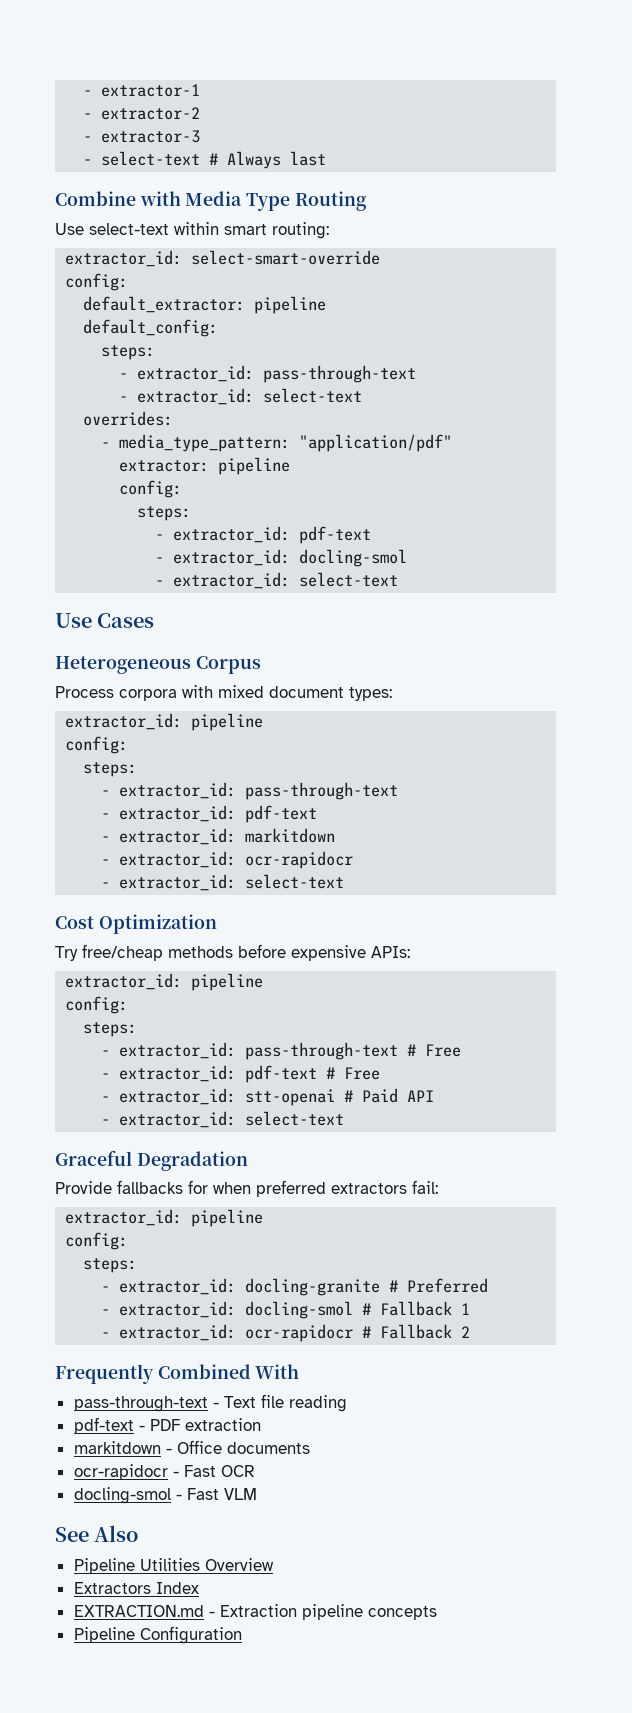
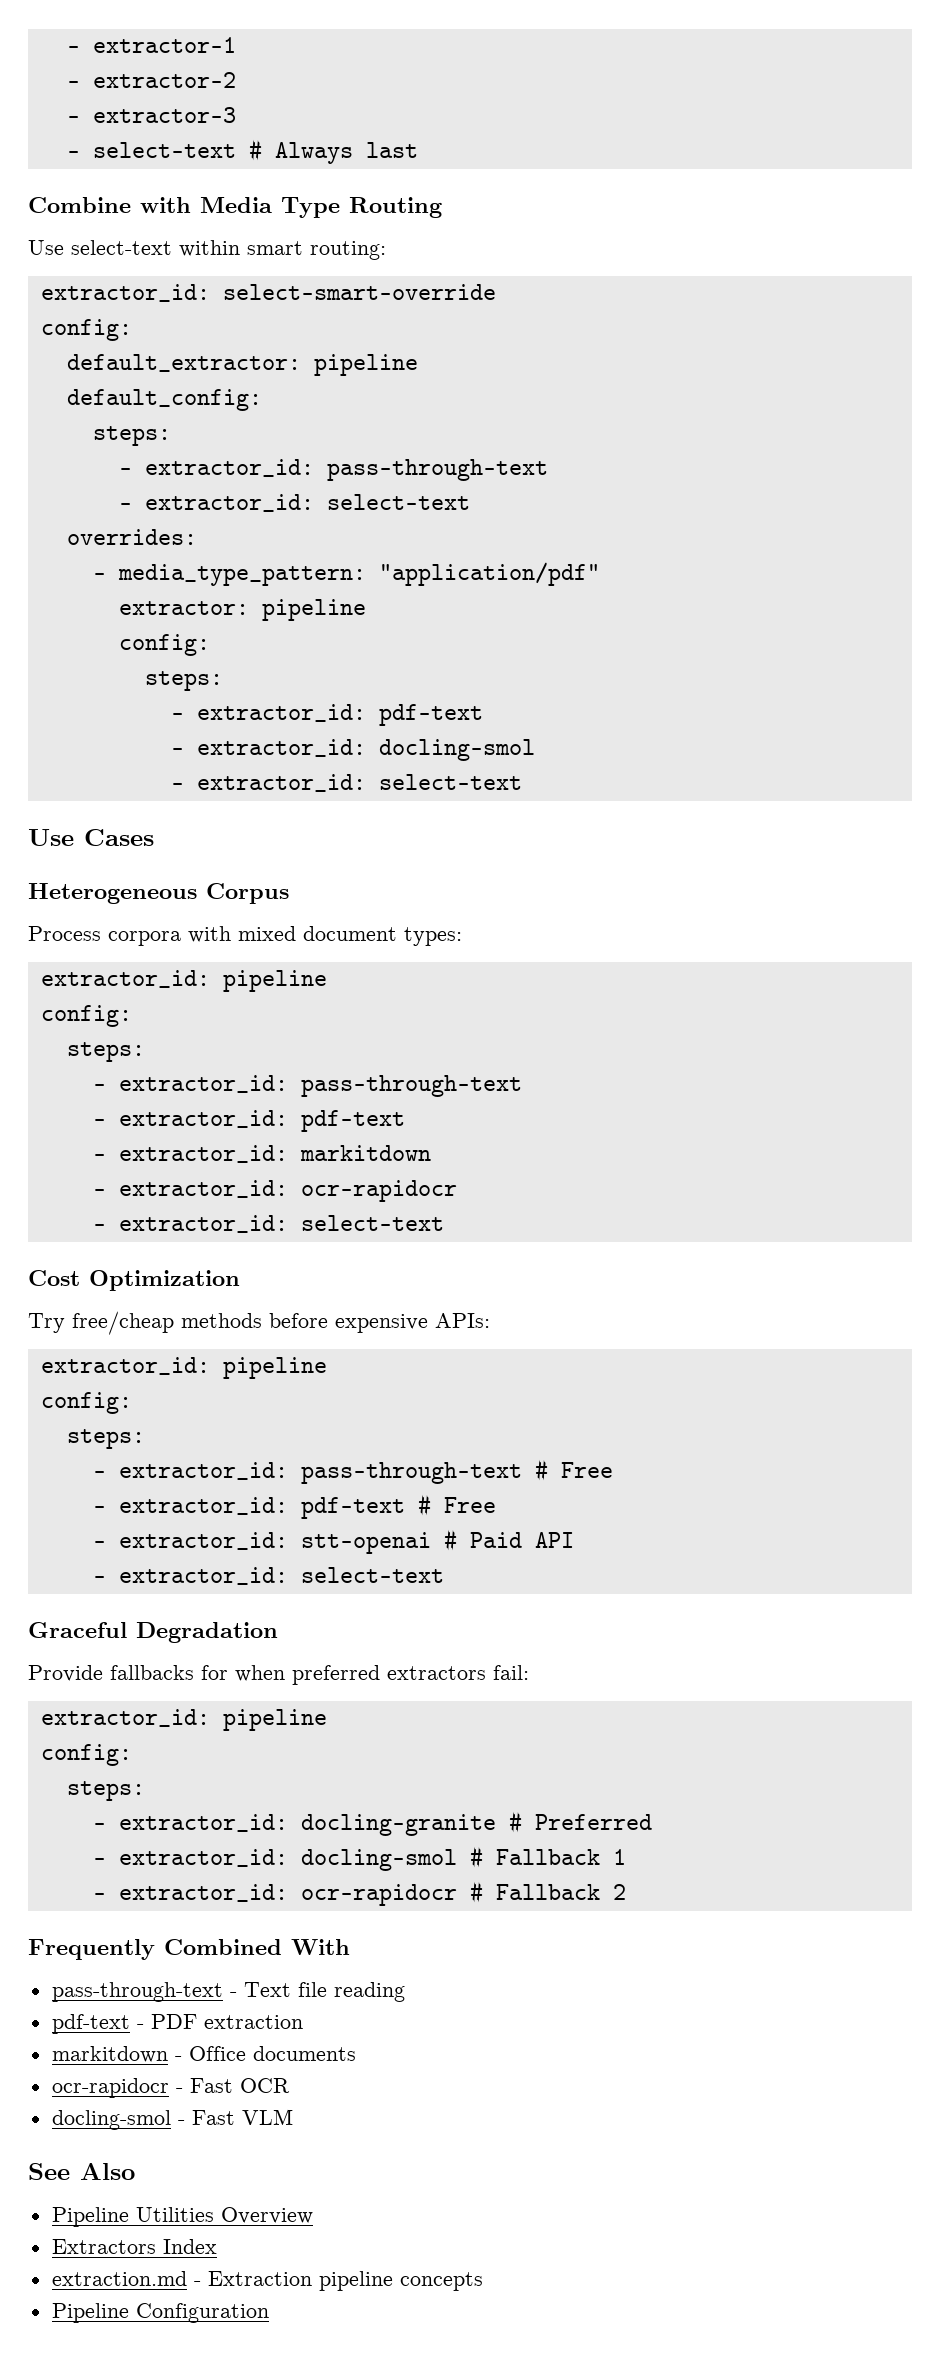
- EXTRACTION.md - Extraction pipeline concepts
+ extraction.md - Extraction pipeline concepts

